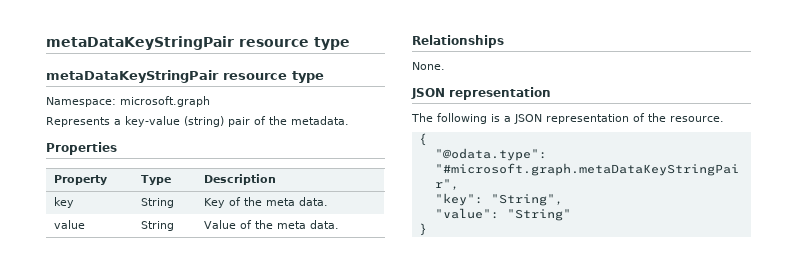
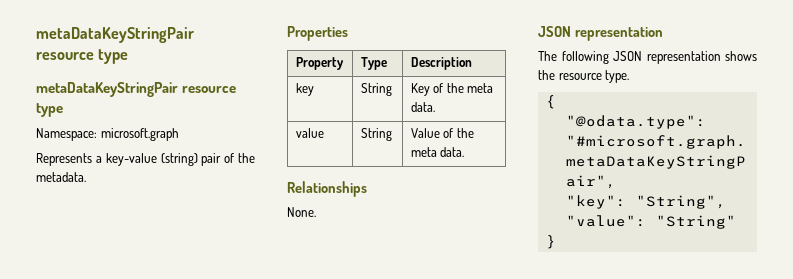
- The following is a JSON representation of the resource.
+ The following JSON representation shows the resource type.

